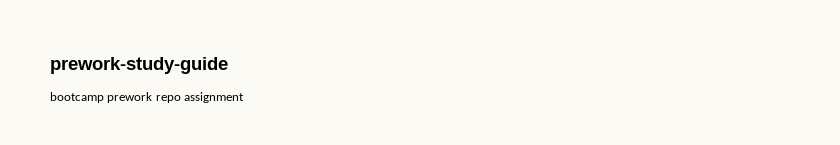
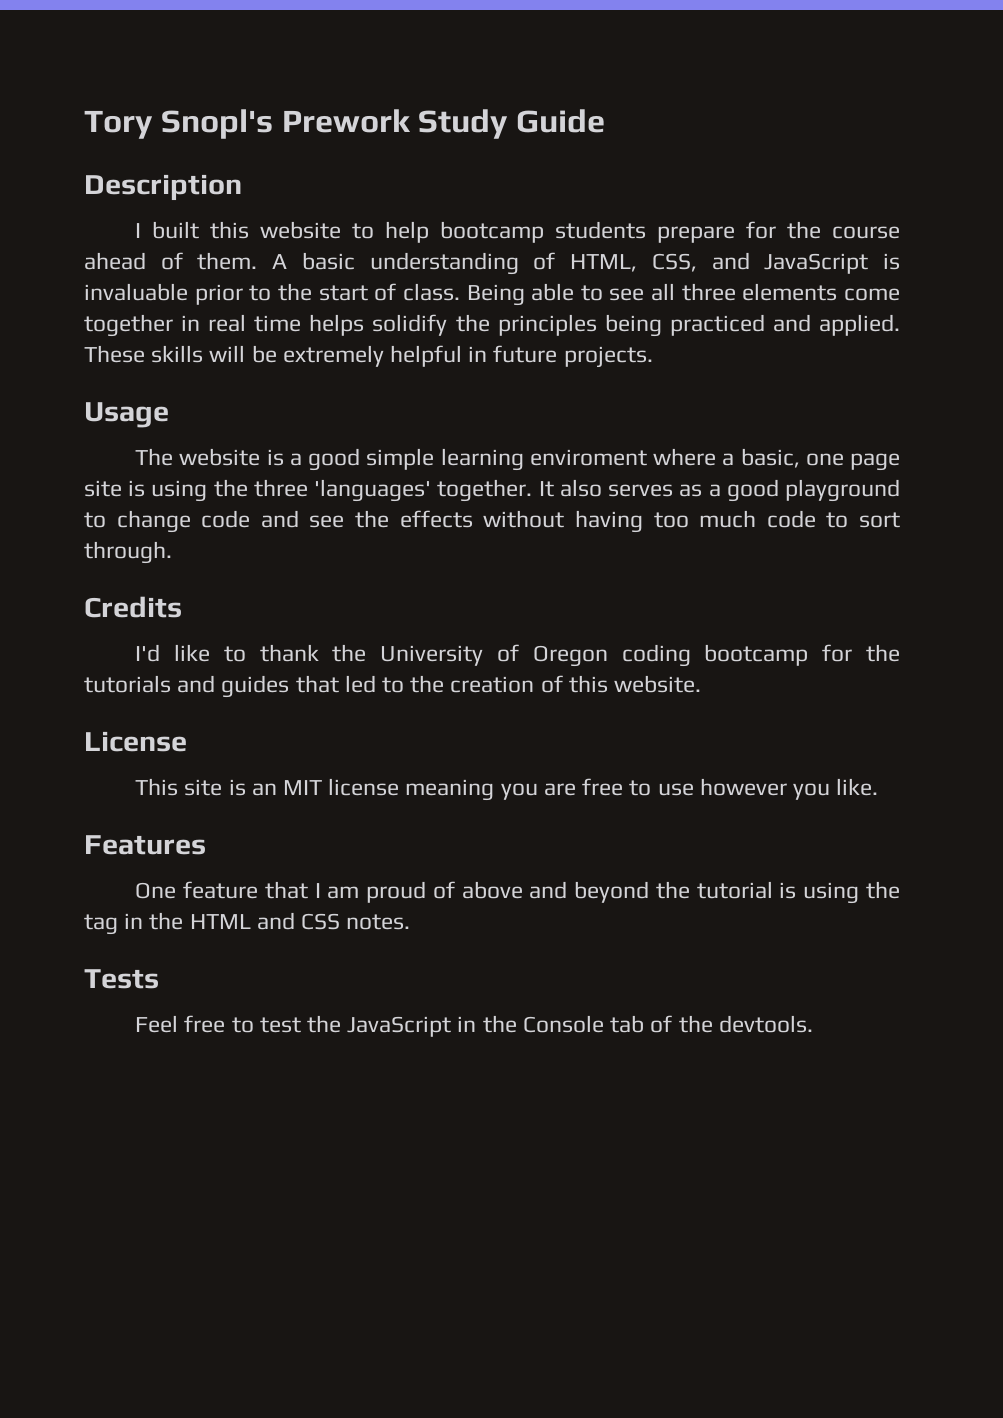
- prework-study-guide
- bootcamp prework repo assignment
+ Tory Snopl's Prework Study Guide
+ Description
+ I built this website to help bootcamp students prepare for the course ahead of them. A basic understanding of HTML, CSS, and JavaScript is invaluable prior to the start of class. Being able to see all three elements come together in real time helps solidify the principles being practiced and applied. These skills will be extremely helpful in future projects.
+ Usage
+ The website is a good simple learning enviroment where a basic, one page site is using the three 'languages' together. It also serves as a good playground to change code and see the effects without having too much code to sort through.
+ Credits
+ I'd like to thank the University of Oregon coding bootcamp for the tutorials and guides that led to the creation of this website.
+ License
+ This site is an MIT license meaning you are free to use however you like.
+ Features
+ One feature that I am proud of above and beyond the tutorial is using the tag in the HTML and CSS notes.
+ Tests
+ Feel free to test the JavaScript in the Console tab of the devtools.

